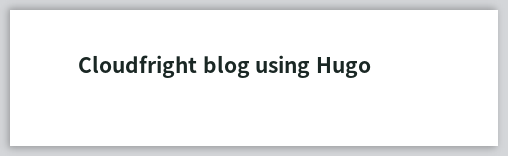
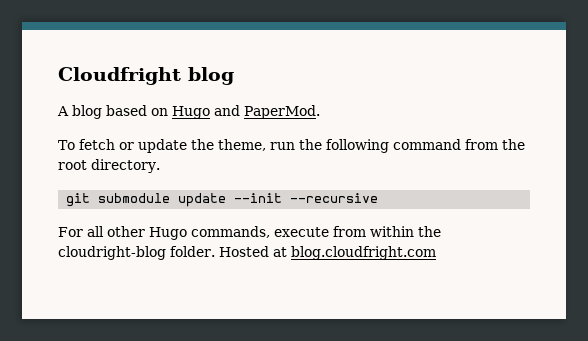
- Cloudfright blog using Hugo
+ Cloudfright blog
+ A blog based on Hugo and PaperMod.
+ To fetch or update the theme, run the following command from the root directory.
+ git submodule update --init --recursive
+ For all other Hugo commands, execute from within the cloudright-blog folder. Hosted at blog.cloudfright.com

